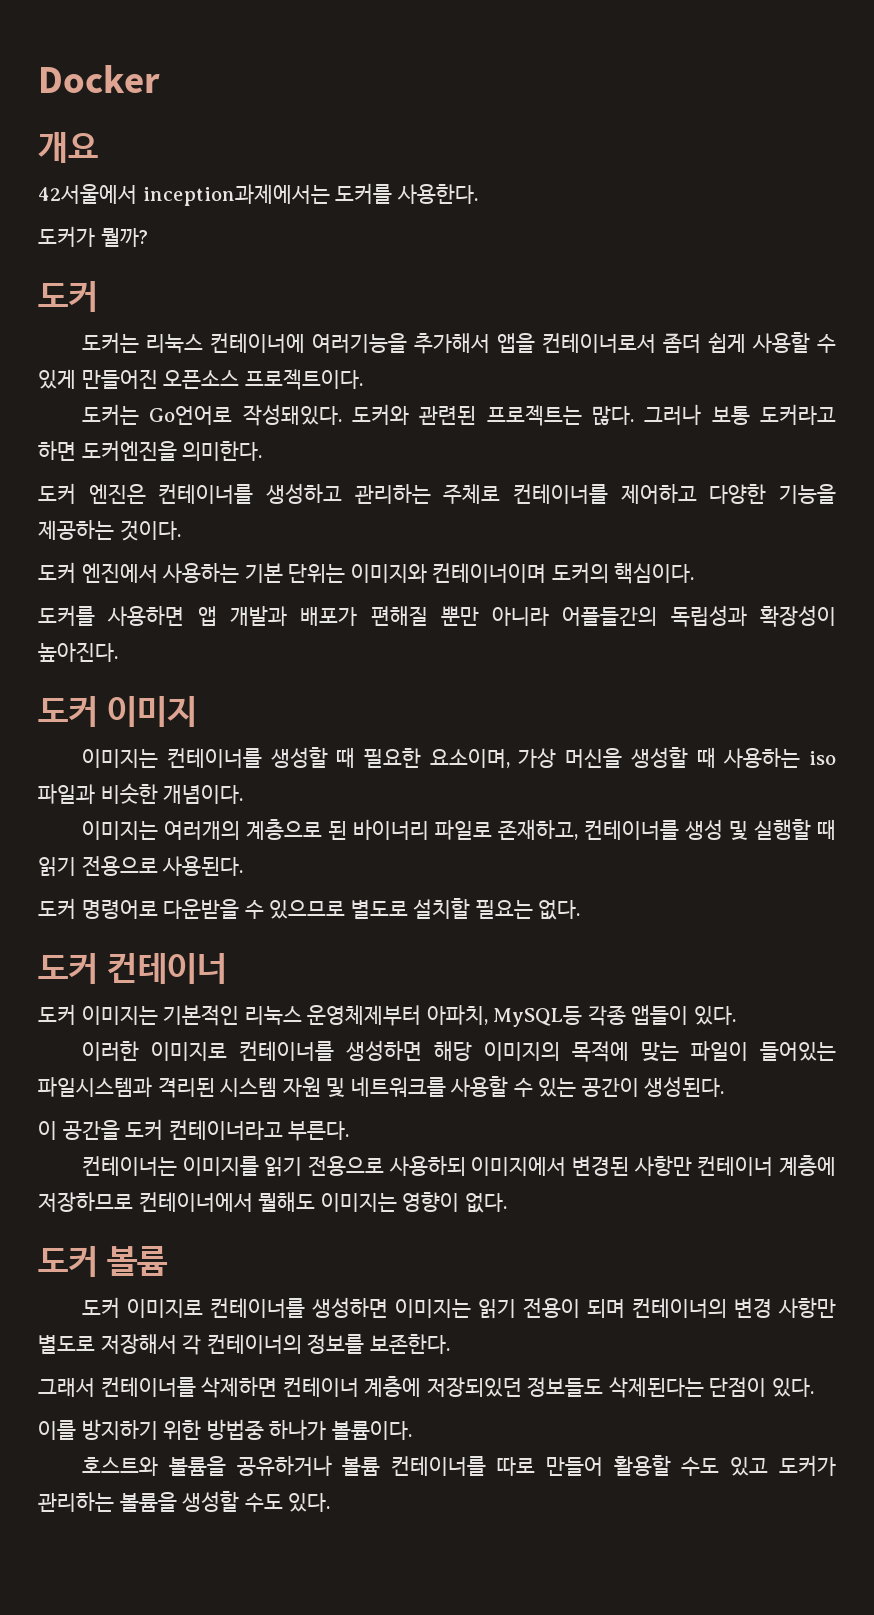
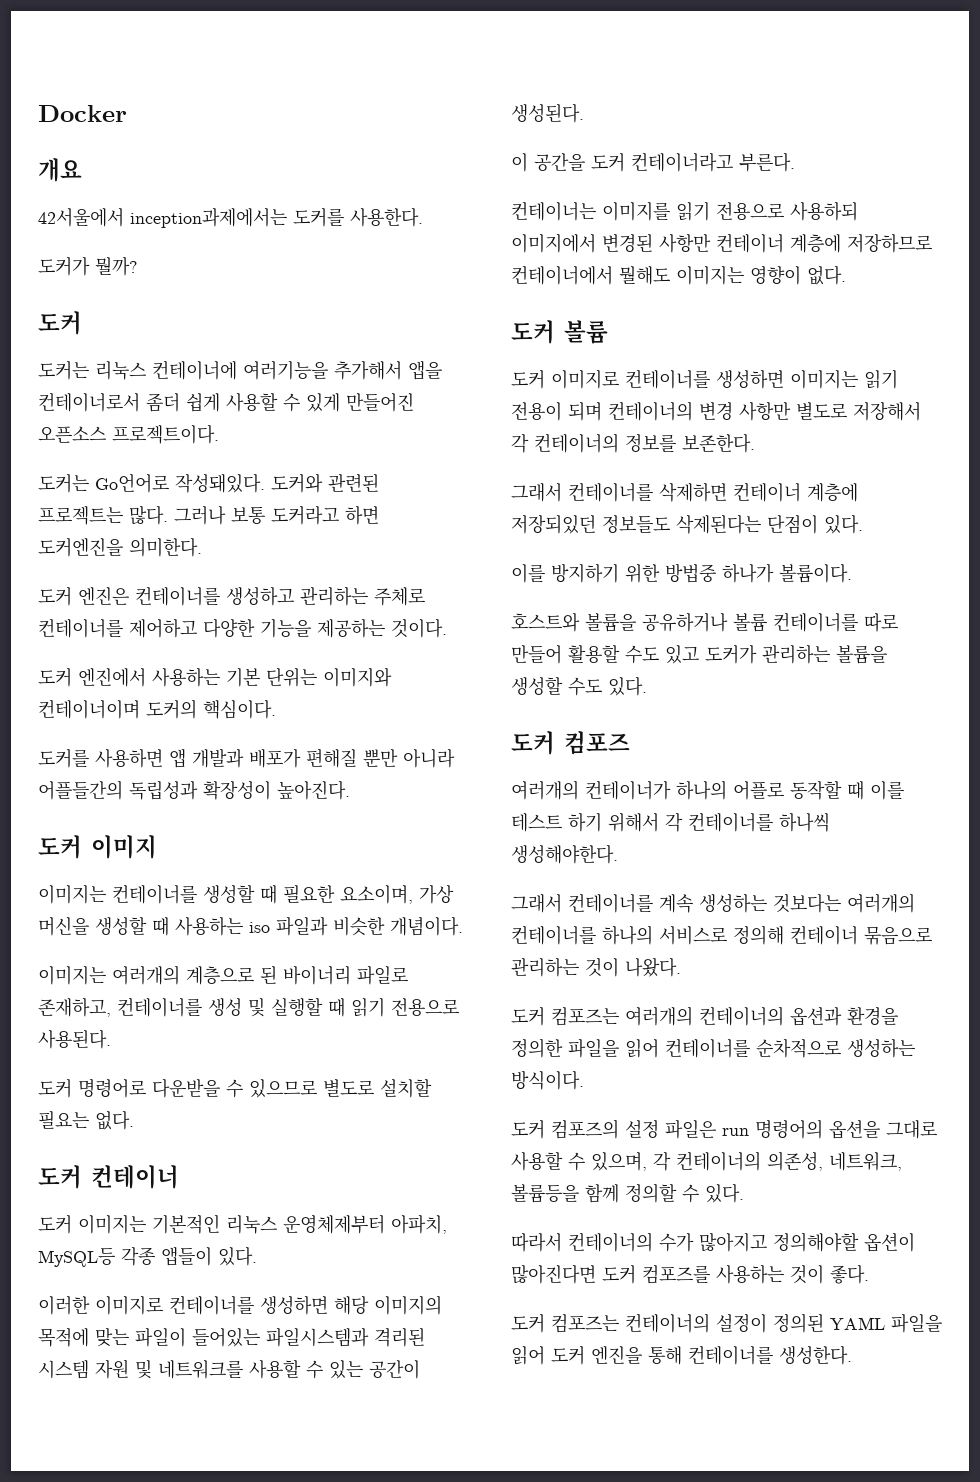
+ 도커 컴포즈
+ 여러개의 컨테이너가 하나의 어플로 동작할 때 이를 테스트 하기 위해서 각 컨테이너를 하나씩 생성해야한다.
+ 그래서 컨테이너를 계속 생성하는 것보다는 여러개의 컨테이너를 하나의 서비스로 정의해 컨테이너 묶음으로 관리하는 것이 나왔다.
+ 도커 컴포즈는 여러개의 컨테이너의 옵션과 환경을 정의한 파일을 읽어 컨테이너를 순차적으로 생성하는 방식이다.
+ 도커 컴포즈의 설정 파일은 run 명령어의 옵션을 그대로 사용할 수 있으며, 각 컨테이너의 의존성, 네트워크, 볼륨등을 함께 정의할 수 있다.
+ 따라서 컨테이너의 수가 많아지고 정의해야할 옵션이 많아진다면 도커 컴포즈를 사용하는 것이 좋다.
+ 도커 컴포즈는 컨테이너의 설정이 정의된 YAML 파일을 읽어 도커 엔진을 통해 컨테이너를 생성한다.

